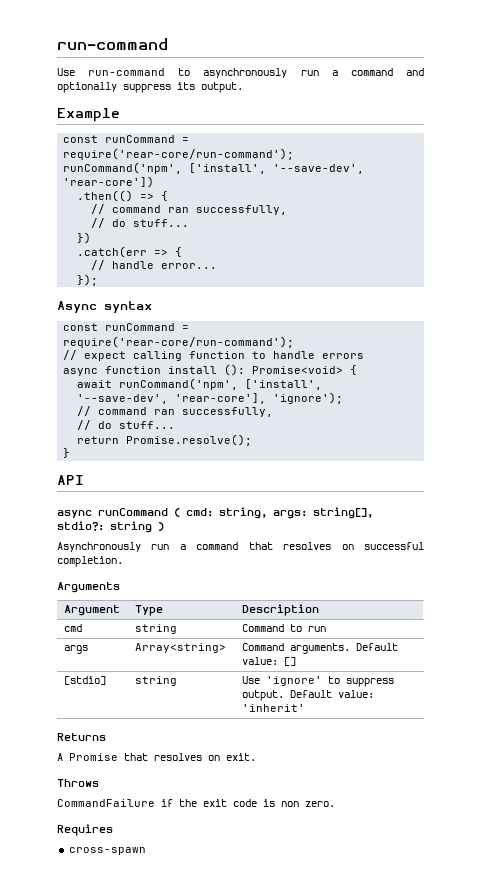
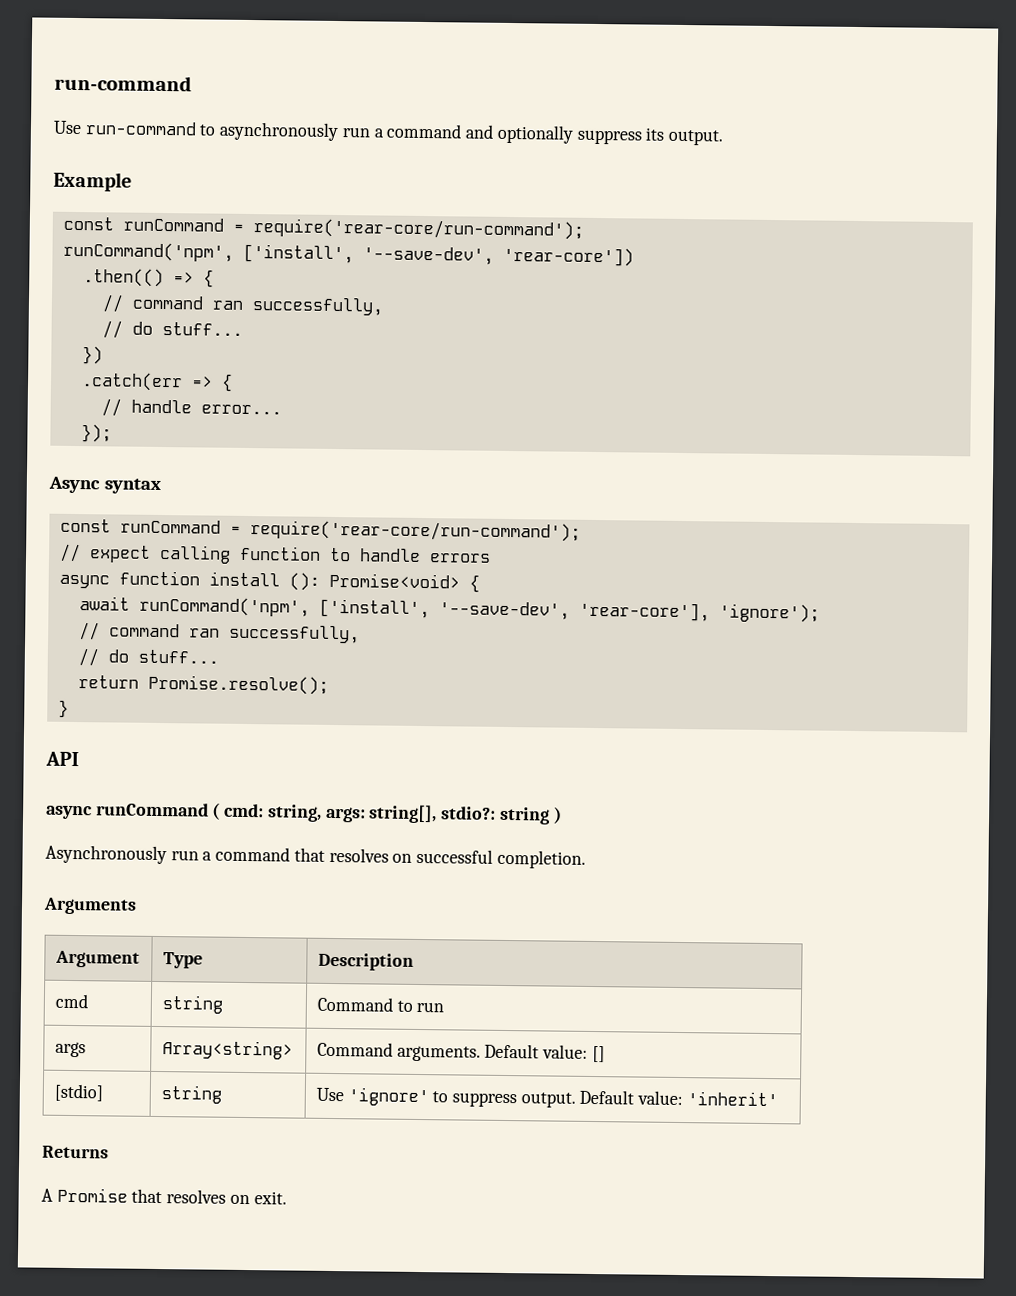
- Throws
- CommandFailure if the exit code is non zero.
- Requires
- cross-spawn

